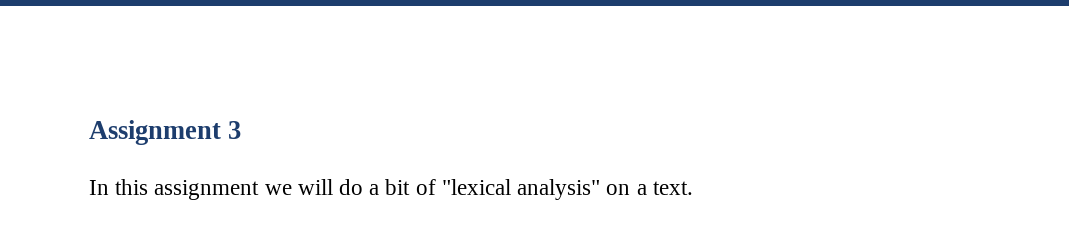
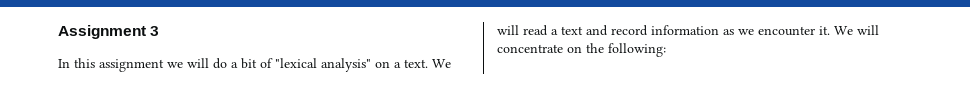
+ We will read a text and record information as we encounter it. We will concentrate on the following:

